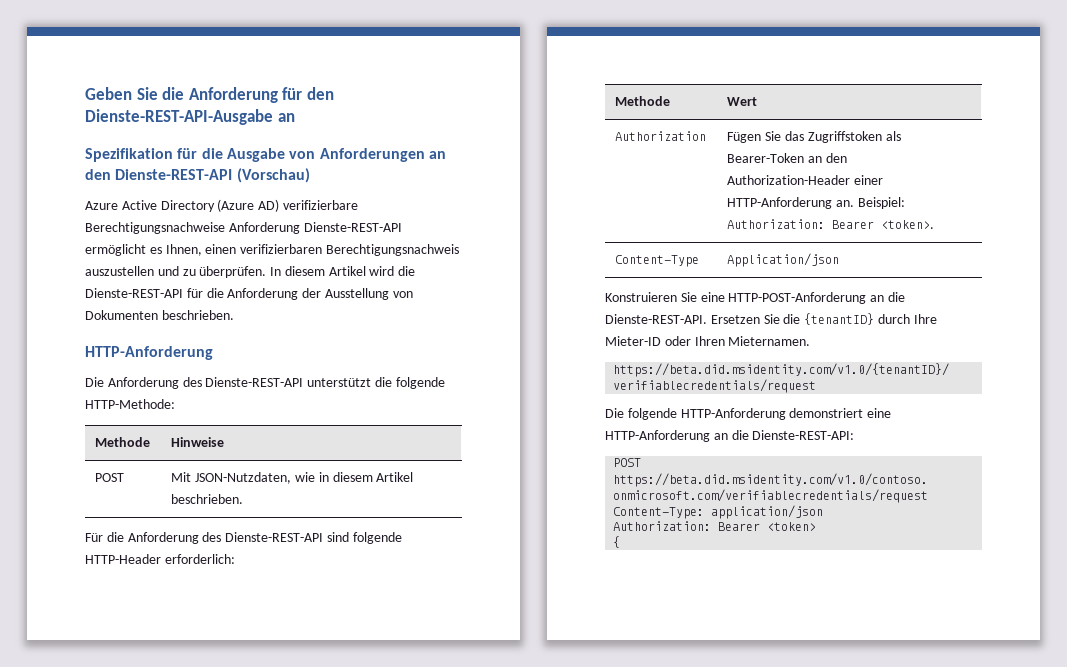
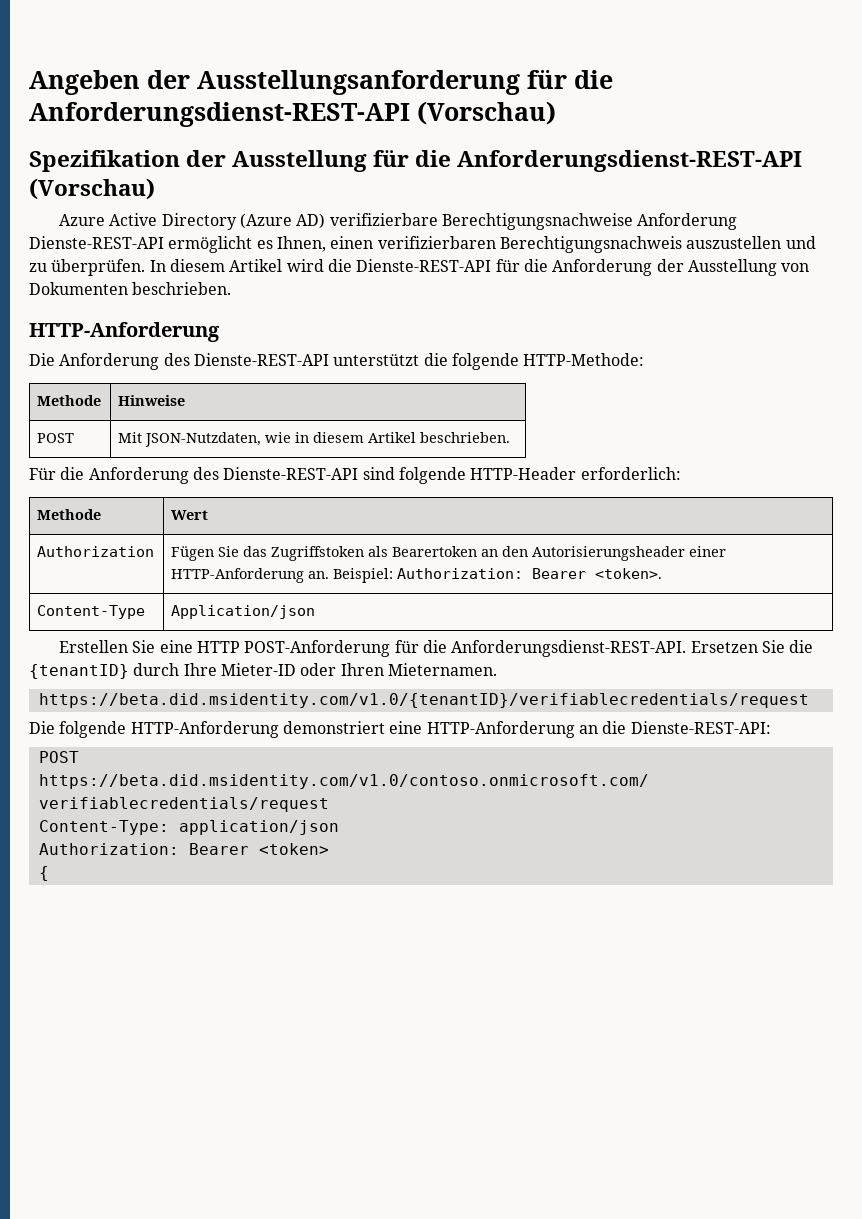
- Geben Sie die Anforderung für den Dienste-REST-API-Ausgabe an
- Spezifikation für die Ausgabe von Anforderungen an den Dienste-REST-API (Vorschau)
+ Angeben der Ausstellungsanforderung für die Anforderungsdienst-REST-API (Vorschau)
+ Spezifikation der Ausstellung für die Anforderungsdienst-REST-API (Vorschau)
- Authorization | Fügen Sie das Zugriffstoken als Bearer-Token an den Authorization-Header einer HTTP-Anforderung an. Beispiel: Authorization: Bearer <token>.
+ Authorization | Fügen Sie das Zugriffstoken als Bearertoken an den Autorisierungsheader einer HTTP-Anforderung an. Beispiel: Authorization: Bearer <token>.
- Konstruieren Sie eine HTTP-POST-Anforderung an die Dienste-REST-API.
+ Erstellen Sie eine HTTP POST-Anforderung für die Anforderungsdienst-REST-API.

